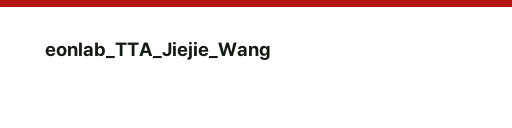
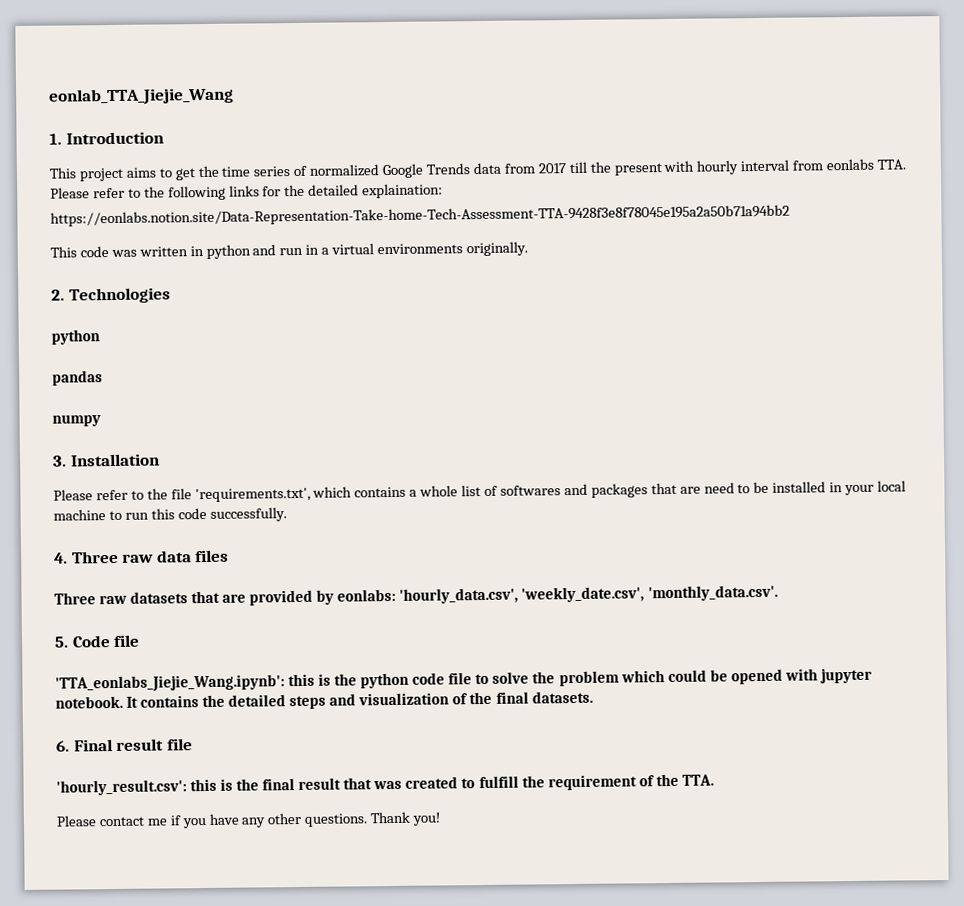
+ 1. Introduction
+ This project aims to get the time series of normalized Google Trends data from 2017 till the present with hourly interval from eonlabs TTA. Please refer to the following links for the detailed explaination:
+ https://eonlabs.notion.site/Data-Representation-Take-home-Tech-Assessment-TTA-9428f3e8f78045e195a2a50b71a94bb2
+ This code was written in python and run in a virtual environments originally.
+ 2. Technologies
+ python
+ pandas
+ numpy
+ 3. Installation
+ Please refer to the file 'requirements.txt', which contains a whole list of softwares and packages that are need to be installed in your local machine to run this code successfully.
+ 4. Three raw data files
+ Three raw datasets that are provided by eonlabs: 'hourly_data.csv', 'weekly_date.csv', 'monthly_data.csv'.
+ 5. Code file
+ 'TTA_eonlabs_Jiejie_Wang.ipynb': this is the python code file to solve the problem which could be opened with jupyter notebook. It contains the detailed steps and visualization of the final datasets.
+ 6. Final result file
+ 'hourly_result.csv': this is the final result that was created to fulfill the requirement of the TTA.
+ Please contact me if you have any other questions. Thank you!

